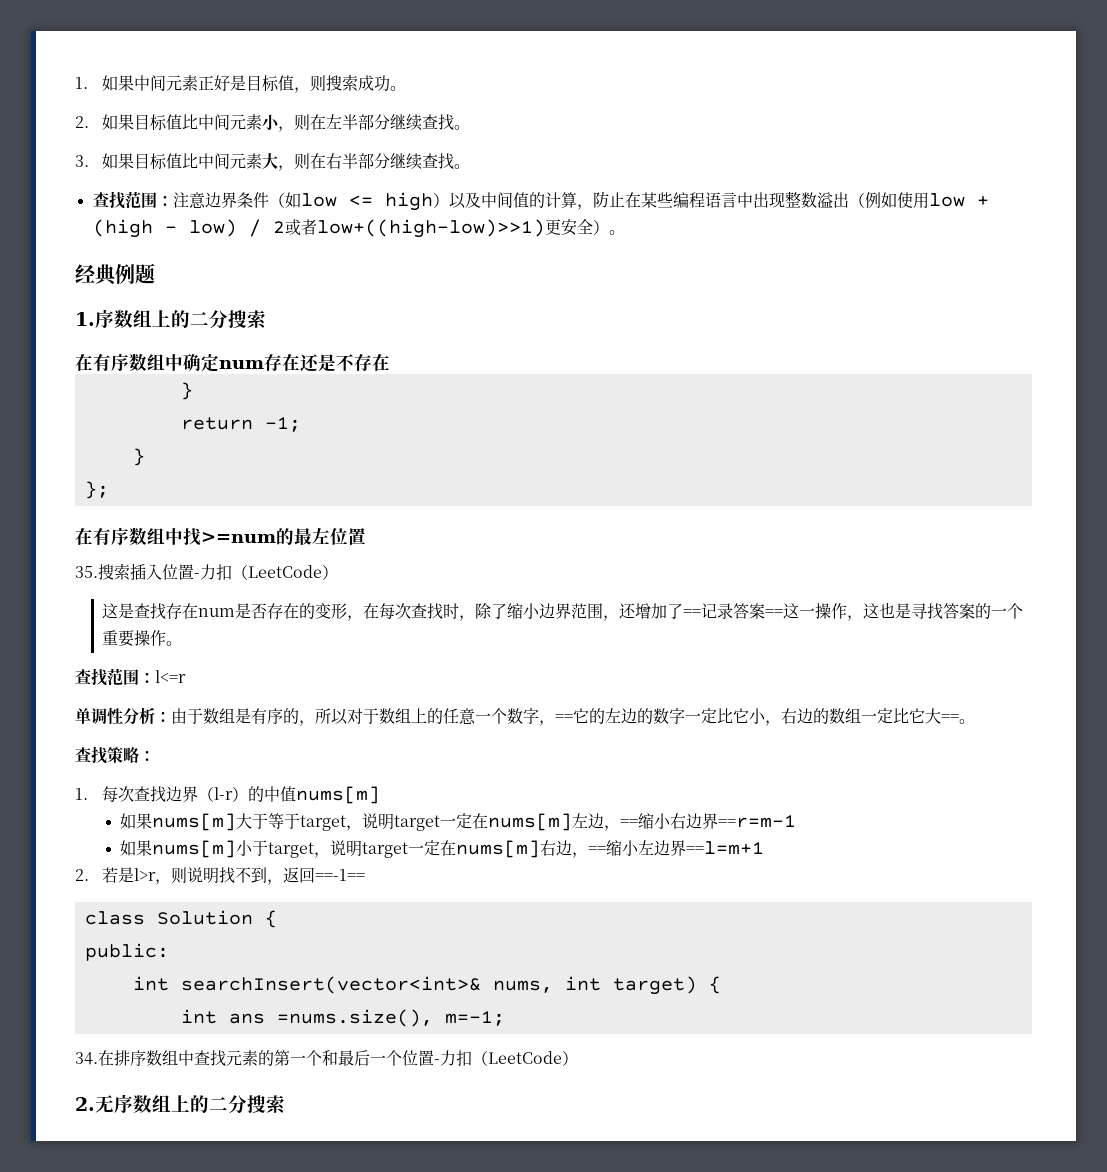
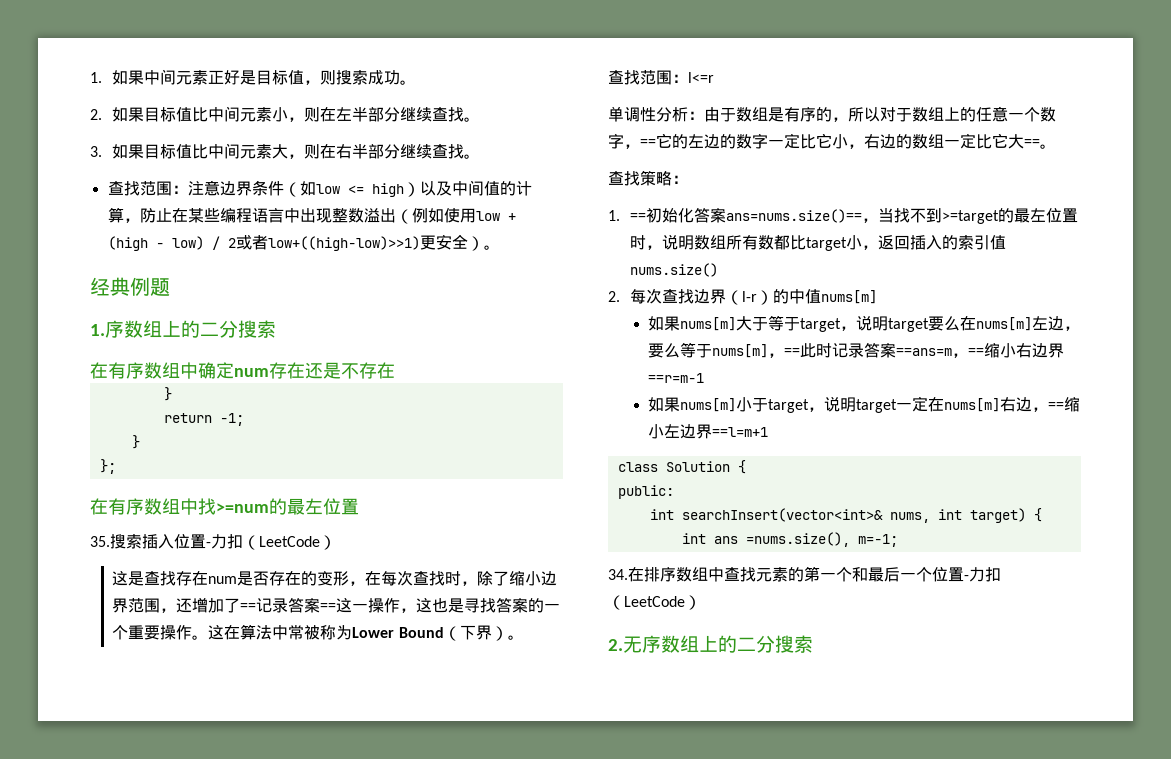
+ 这在算法中常被称为Lower Bound（下界）。
- 1.每次查找边界（l-r）的中值nums[m]
+ 1. ==初始化答案ans=nums.size()==，当找不到>=target的最左位置时，说明数组所有数都比target小，返回插入的索引值nums.size()
+ 2.每次查找边界（l-r）的中值nums[m]
- 如果nums[m]大于等于target，说明target一定在nums[m]左边，==缩小右边界==r=m-1
+ 如果nums[m]大于等于target，说明target要么在nums[m]左边，要么等于nums[m]，==此时记录答案==ans=m，==缩小右边界==r=m-1
- 2.若是l>r，则说明找不到，返回==-1==

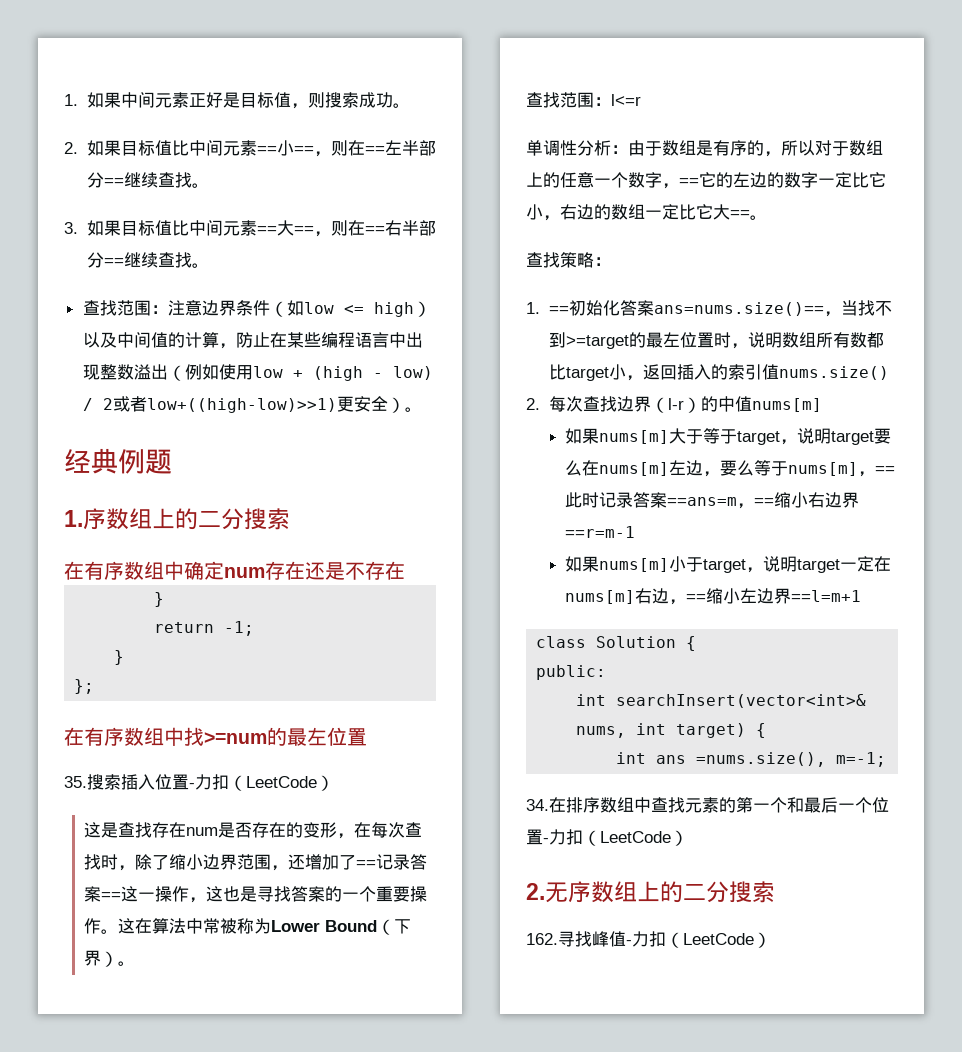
- 2.如果目标值比中间元素小，则在左半部分继续查找。
+ 2.如果目标值比中间元素==小==，则在==左半部分==继续查找。
- 3.如果目标值比中间元素大，则在右半部分继续查找。
+ 3.如果目标值比中间元素==大==，则在==右半部分==继续查找。
+ 162.寻找峰值-力扣（LeetCode）

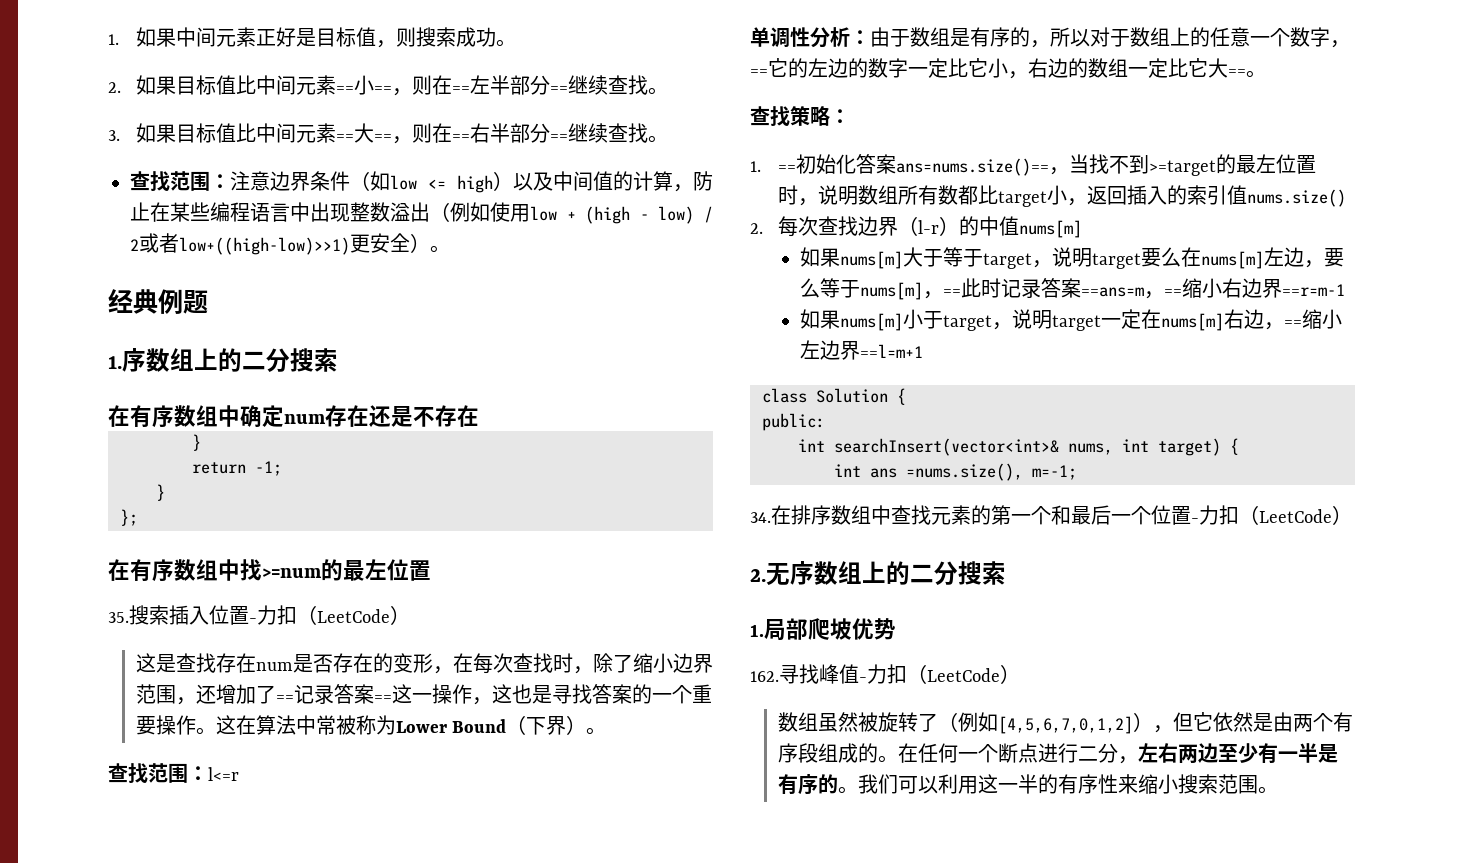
+ 1.局部爬坡优势
+ 数组虽然被旋转了（例如[4,5,6,7,0,1,2]），但它依然是由两个有序段组成的。在任何一个断点进行二分，左右两边至少有一半是有序的。我们可以利用这一半的有序性来缩小搜索范围。

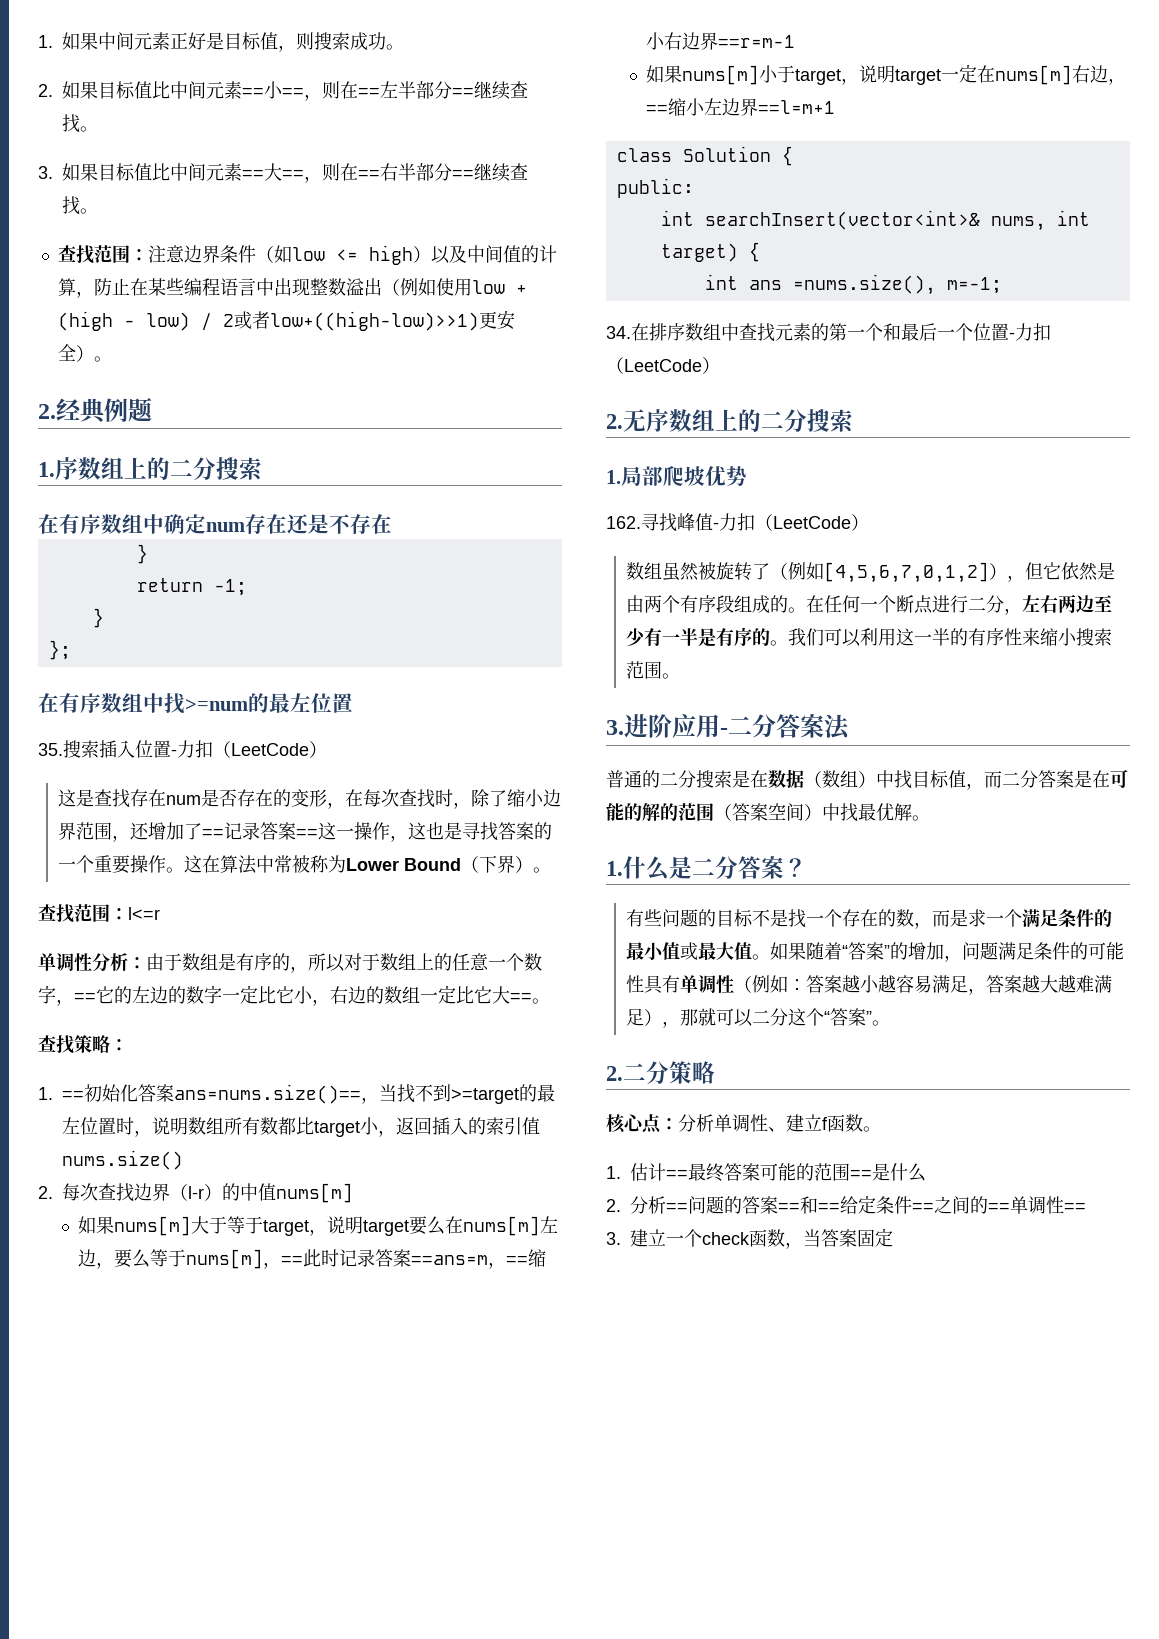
- 经典例题
+ 2.经典例题
+ 3.进阶应用-二分答案法
+ 普通的二分搜索是在数据（数组）中找目标值，而二分答案是在可能的解的范围（答案空间）中找最优解。
+ 1.什么是二分答案？
+ 有些问题的目标不是找一个存在的数，而是求一个满足条件的最小值或最大值。如果随着“答案”的增加，问题满足条件的可能性具有单调性（例如：答案越小越容易满足，答案越大越难满足），那就可以二分这个“答案”。
+ 2.二分策略
+ 核心点：分析单调性、建立f函数。
+ 1.估计==最终答案可能的范围==是什么
+ 2.分析==问题的答案==和==给定条件==之间的==单调性==
+ 3.建立一个check函数，当答案固定

